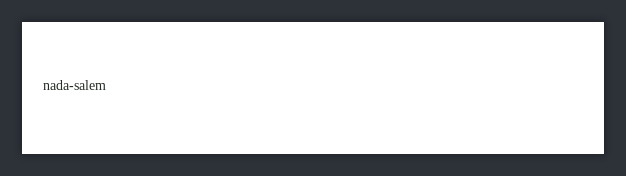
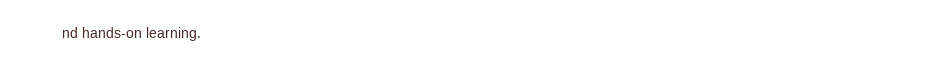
- nada-salem
+ nd hands-on learning.

